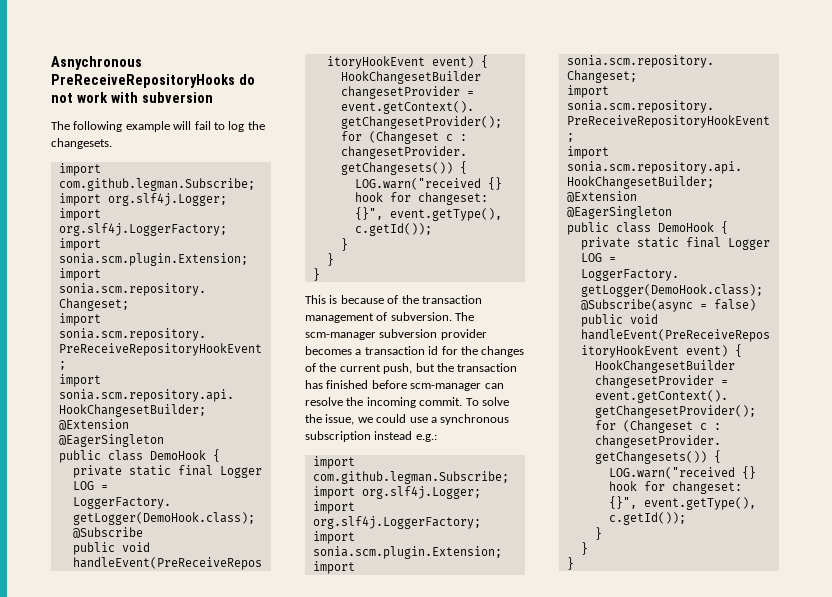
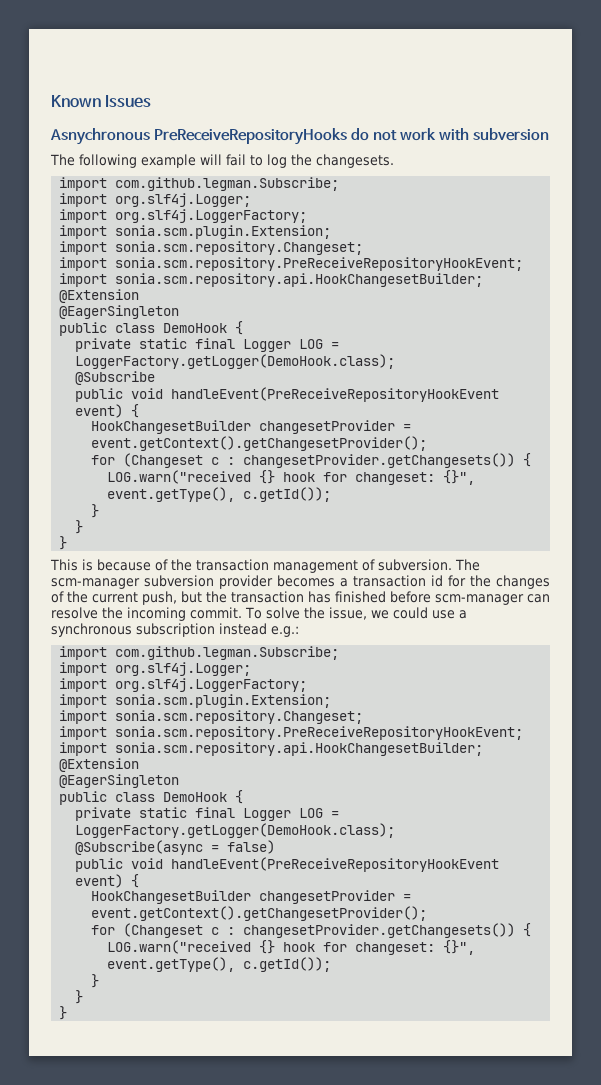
+ Known Issues

